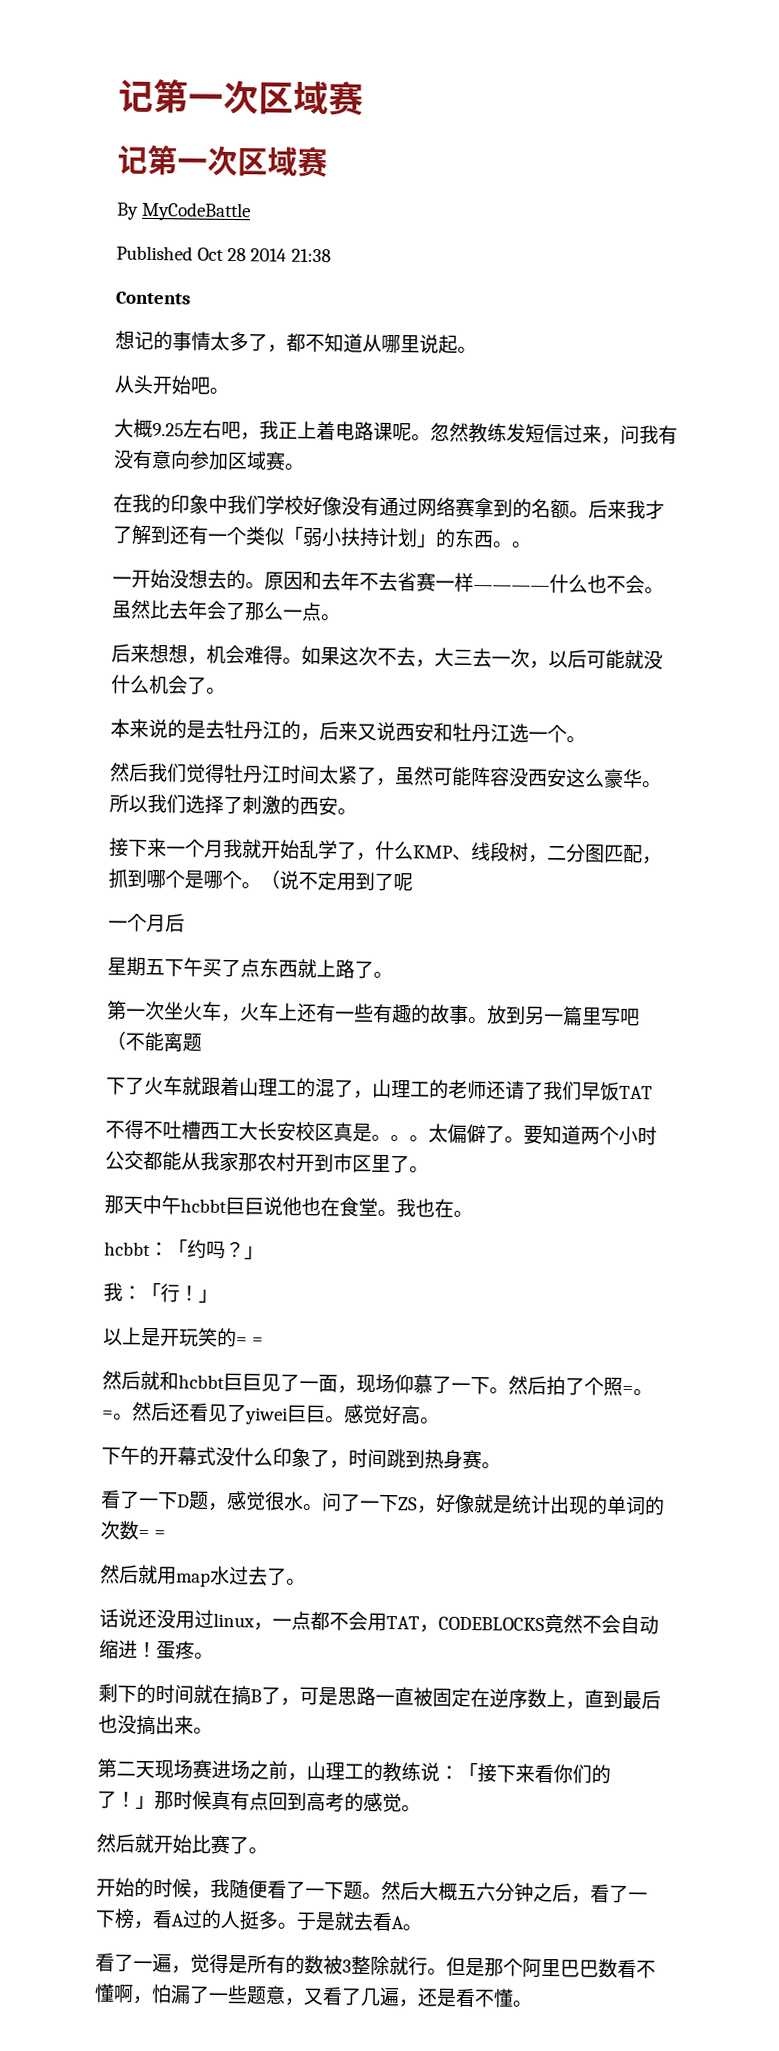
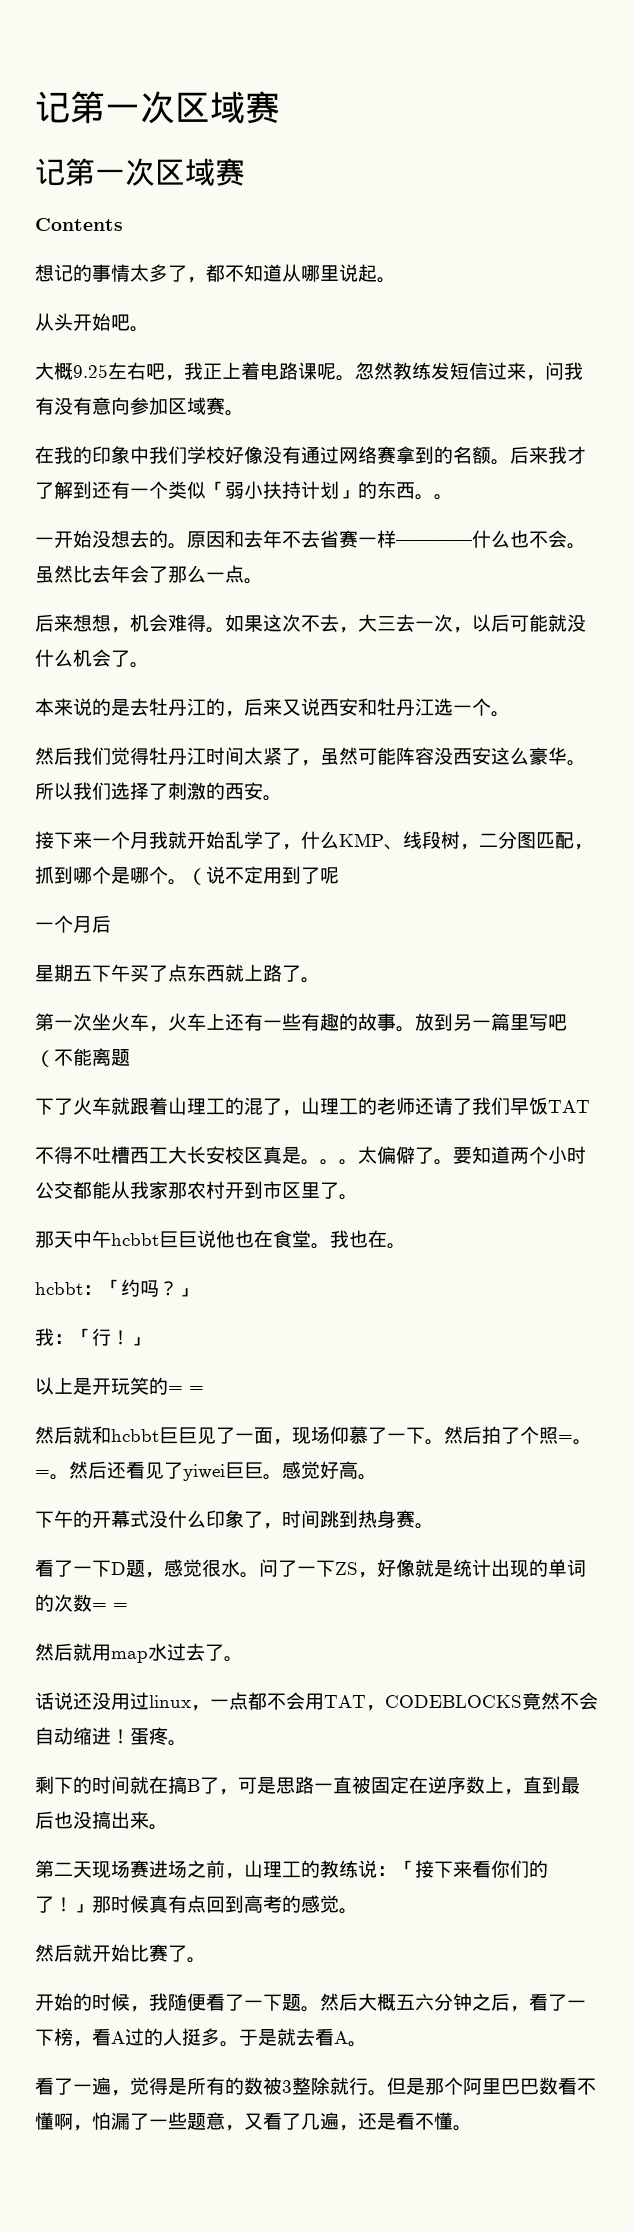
- By MyCodeBattle
- Published Oct 28 2014 21:38

